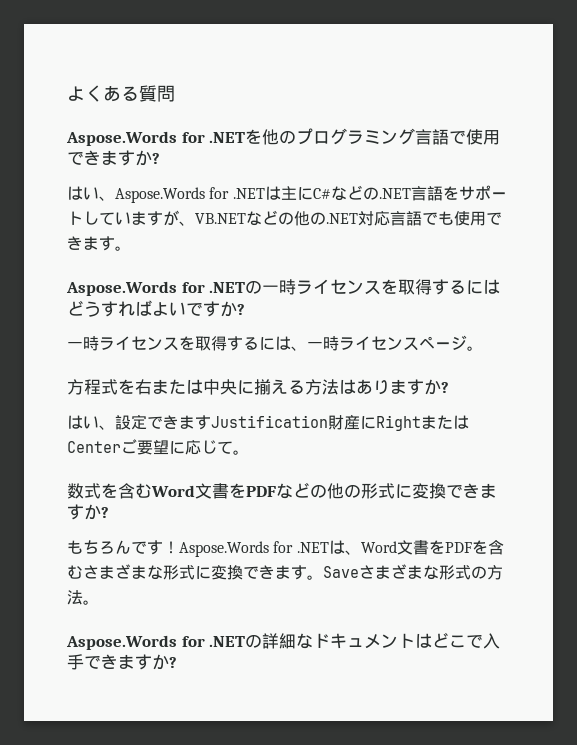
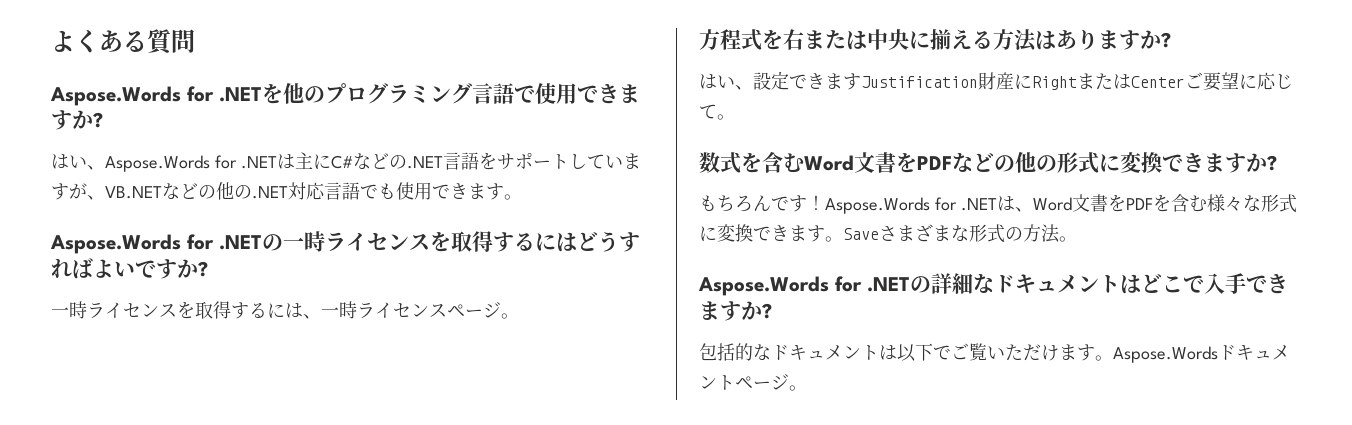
- Aspose.Words for .NETは、Word文書をPDFを含むさまざまな形式に変換できます。
+ Aspose.Words for .NETは、Word文書をPDFを含む様々な形式に変換できます。
+ 包括的なドキュメントは以下でご覧いただけます。Aspose.Wordsドキュメントページ。

